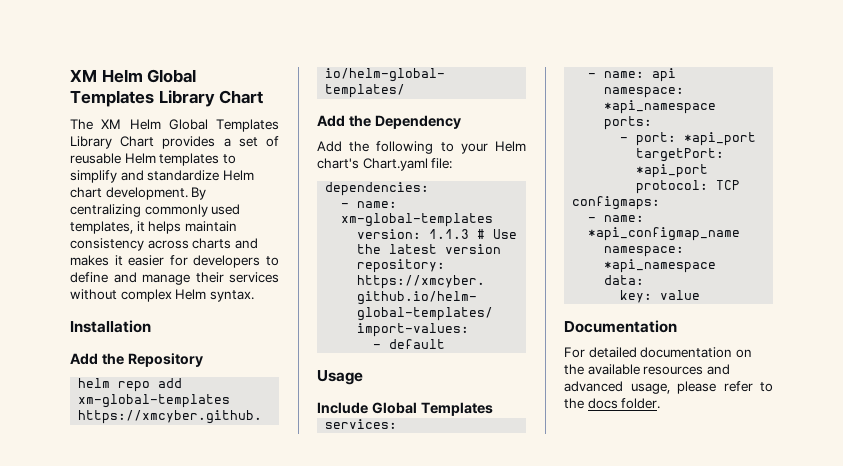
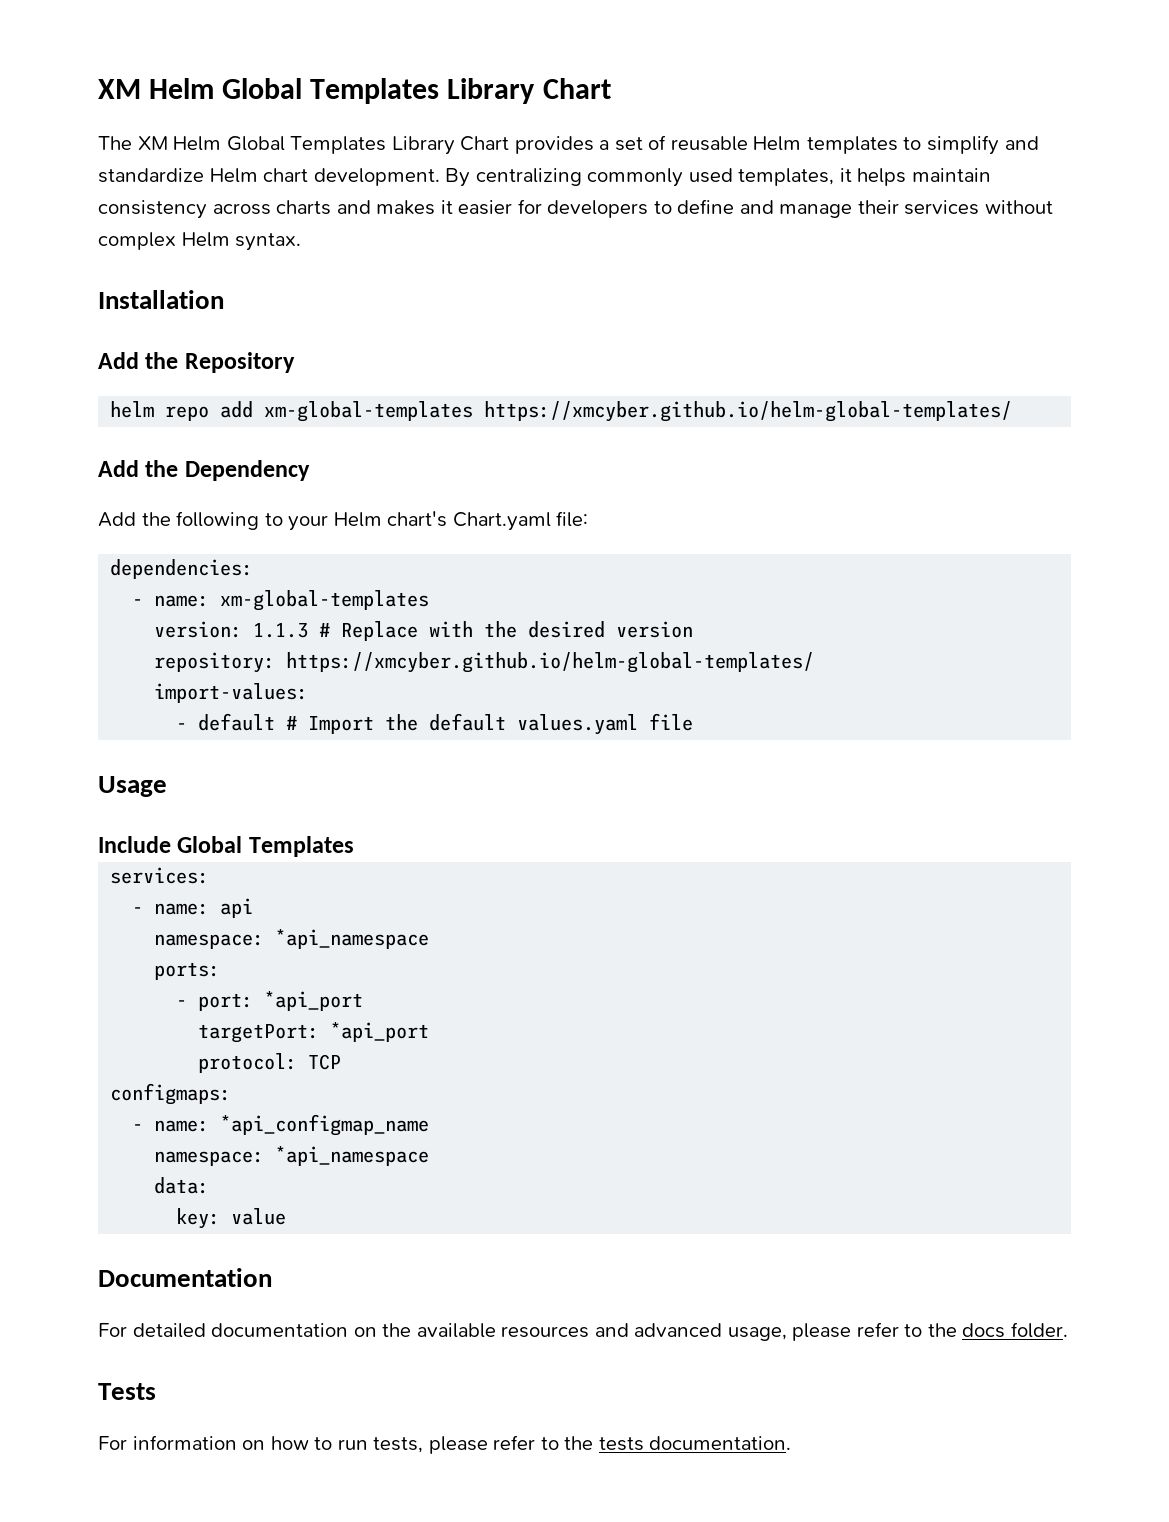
- version: 1.1.3 # Use the latest version
+ version: 1.1.3 # Replace with the desired version
- - default
+ - default # Import the default values.yaml file
+ Tests
+ For information on how to run tests, please refer to the tests documentation.

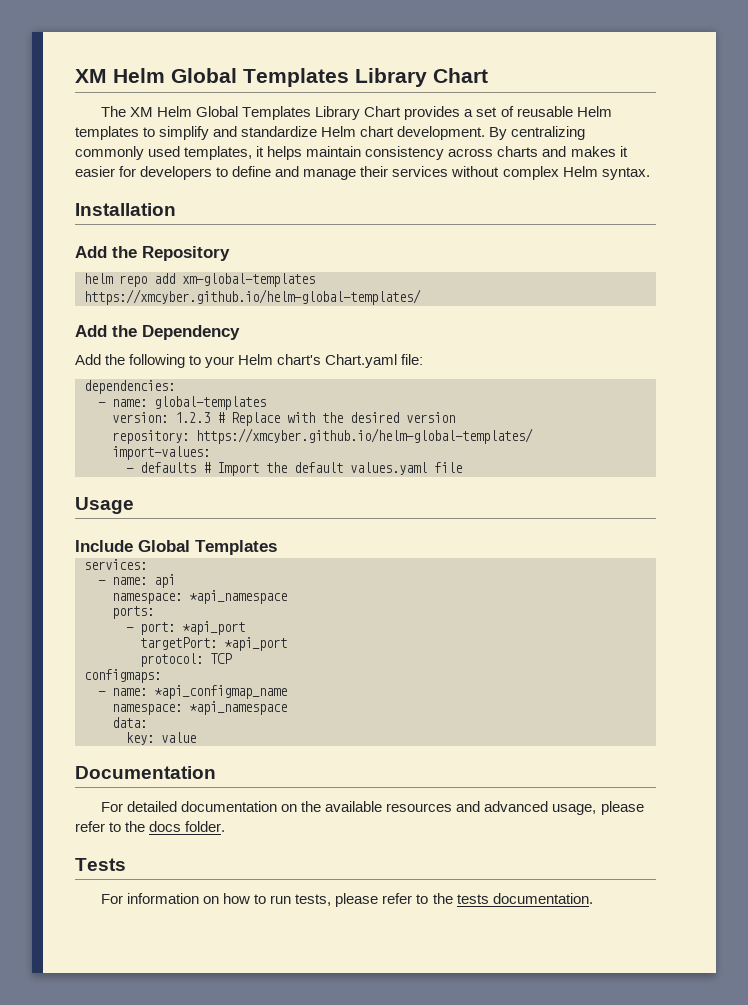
- - name: xm-global-templates
+ - name: global-templates
- version: 1.1.3 # Replace with the desired version
+ version: 1.2.3 # Replace with the desired version
- - default # Import the default values.yaml file
+ - defaults # Import the default values.yaml file

